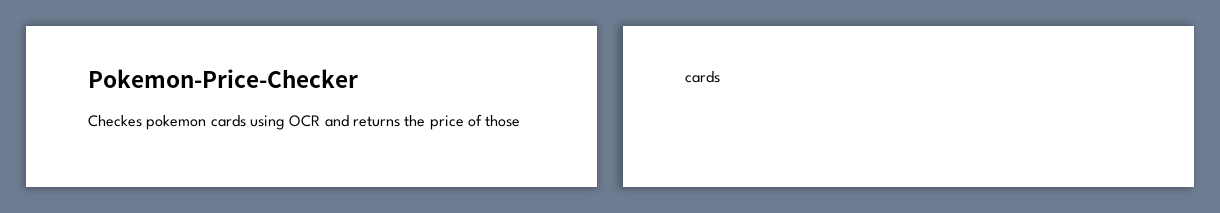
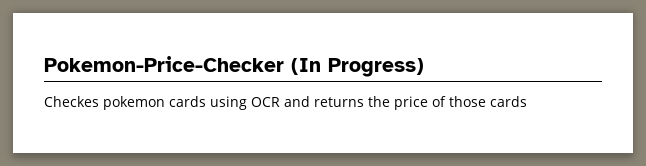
- Pokemon-Price-Checker
+ Pokemon-Price-Checker (In Progress)

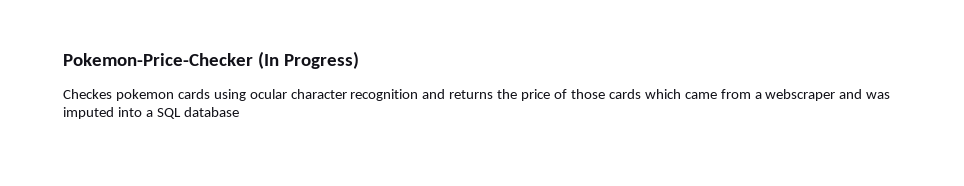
- Checkes pokemon cards using OCR and returns the price of those cards
+ Checkes pokemon cards using ocular character recognition and returns the price of those cards which came from a webscraper and was imputed into a SQL database

